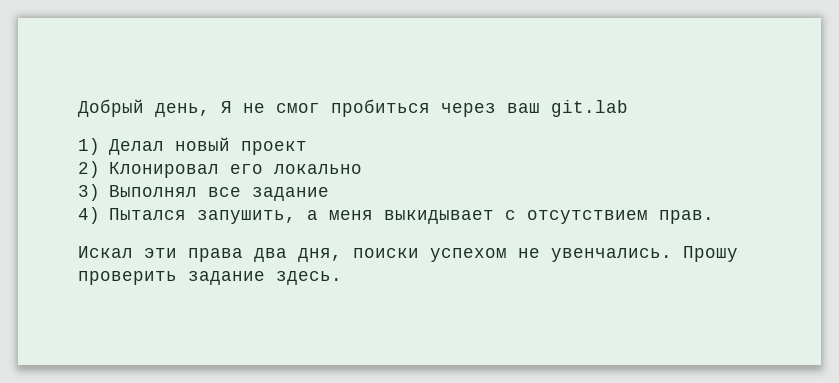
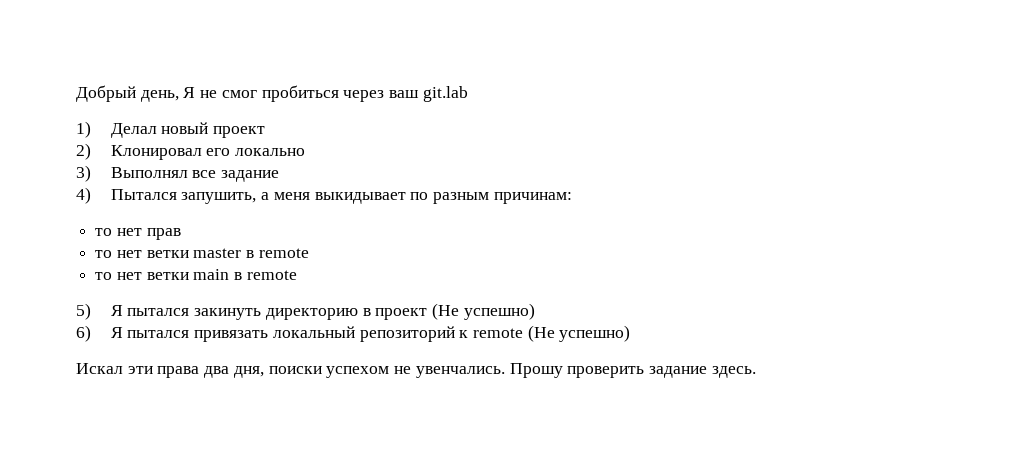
- 4) Пытался запушить, а меня выкидывает с отсутствием прав.
+ 4) Пытался запушить, а меня выкидывает по разным причинам:
+ то нет прав
+ то нет ветки master в remote
+ то нет ветки main в remote
+ 5) Я пытался закинуть директорию в проект (Не успешно)
+ 6) Я пытался привязать локальный репозиторий к remote (Не успешно)

